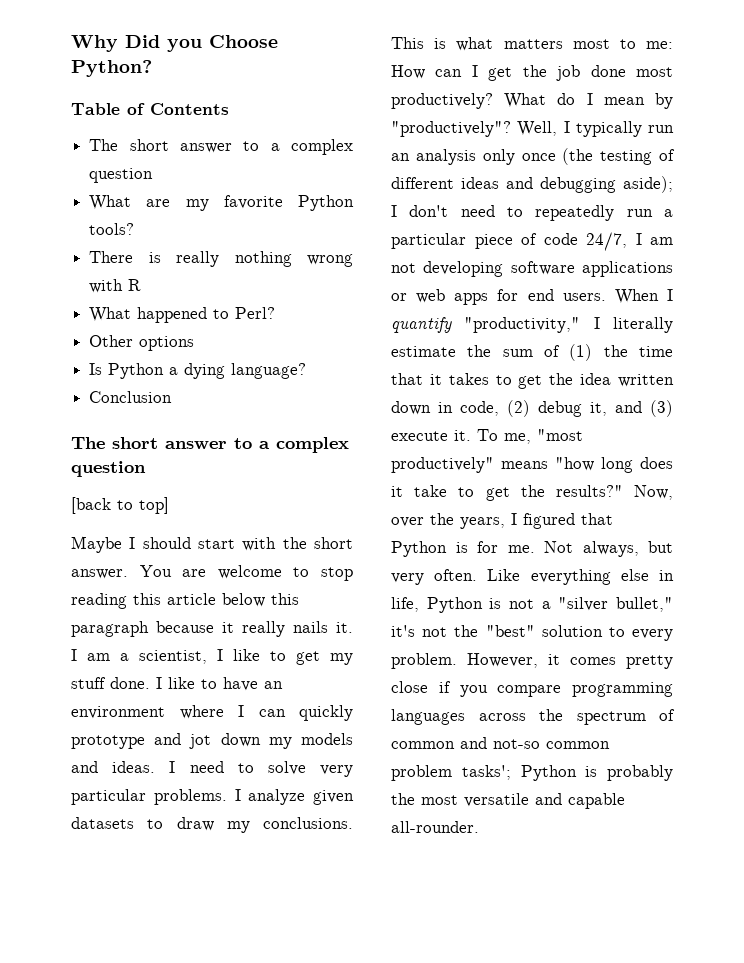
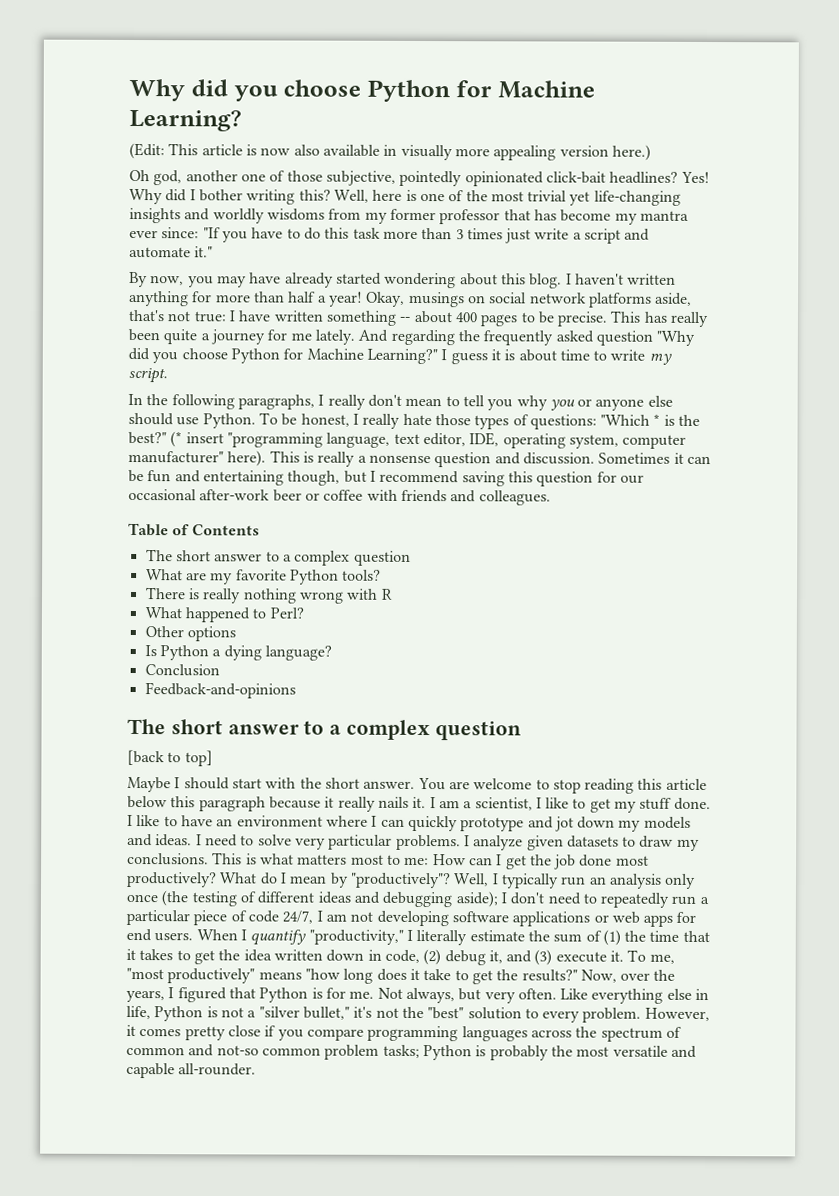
- Why Did you Choose Python?
+ Why did you choose Python for Machine Learning?
+ (Edit: This article is now also available in visually more appealing version here.)
+ Oh god, another one of those subjective, pointedly opinionated click-bait headlines? Yes! Why did I bother writing this? Well, here is one of the most trivial yet life-changing insights and worldly wisdoms from my former professor that has become my mantra ever since: "If you have to do this task more than 3 times just write a script and automate it."
+ By now, you may have already started wondering about this blog. I haven't written anything for more than half a year! Okay, musings on social network platforms aside, that's not true: I have written something -- about 400 pages to be precise. This has really been quite a journey for me lately. And regarding the frequently asked question "Why did you choose Python for Machine Learning?" I guess it is about time to write my script.
+ In the following paragraphs, I really don't mean to tell you why you or anyone else should use Python. To be honest, I really hate those types of questions: "Which * is the best?" (* insert "programming language, text editor, IDE, operating system, computer manufacturer" here). This is really a nonsense question and discussion. Sometimes it can be fun and entertaining though, but I recommend saving this question for our occasional after-work beer or coffee with friends and colleagues.
+ Feedback-and-opinions
- However, it comes pretty close if you compare programming languages across the spectrum of common and not-so common problem tasks'; Python is probably the most versatile and capable all-rounder.
+ However, it comes pretty close if you compare programming languages across the spectrum of common and not-so common problem tasks; Python is probably the most versatile and capable all-rounder.

